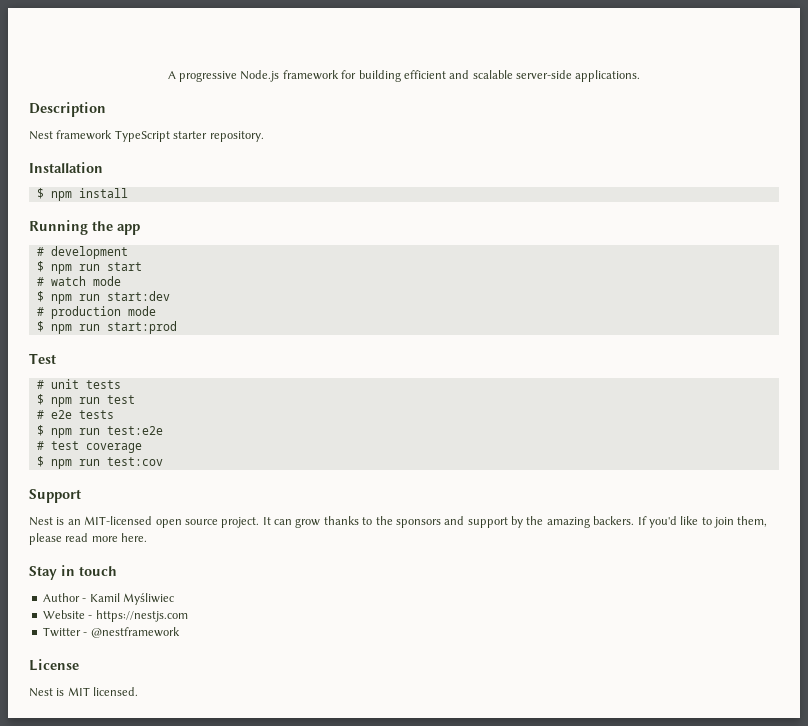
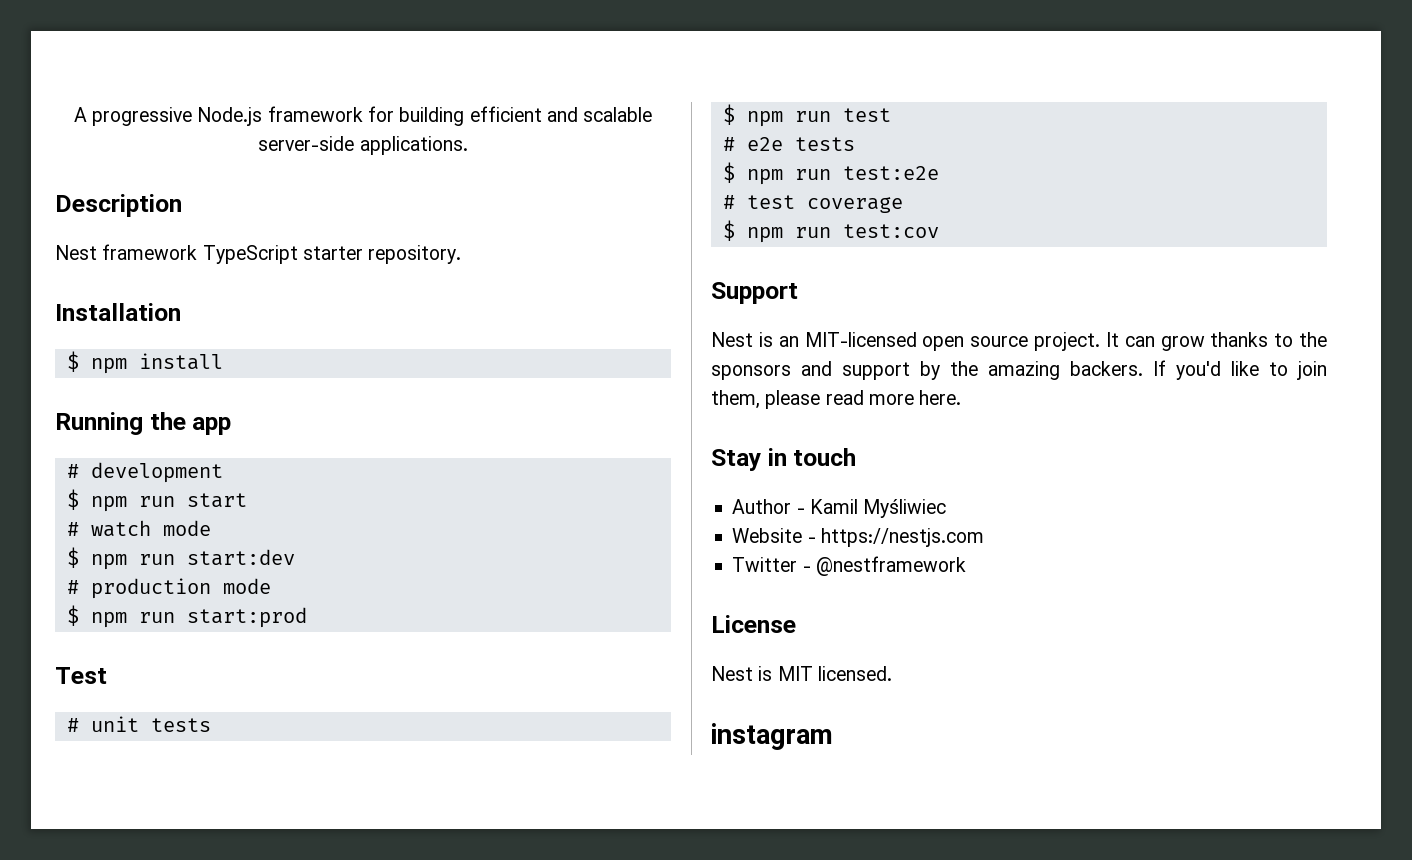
+ instagram

